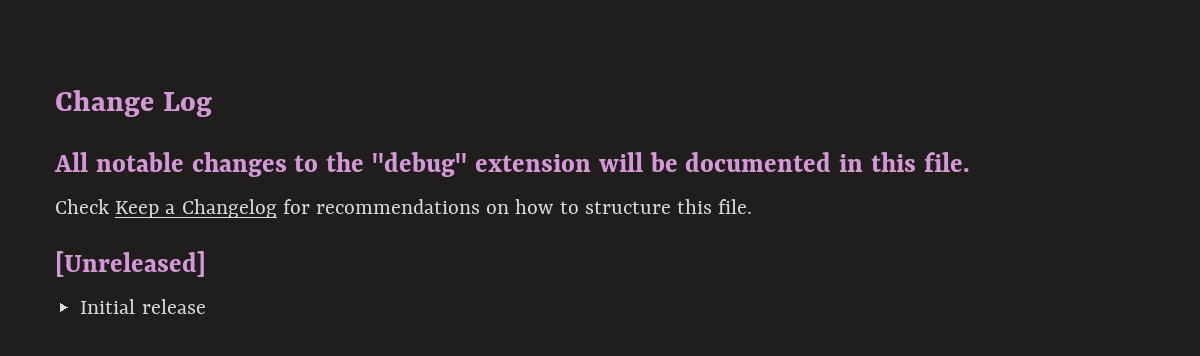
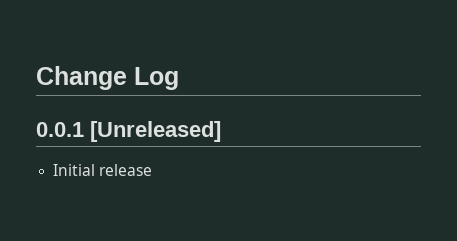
- All notable changes to the "debug" extension will be documented in this file.
- Check Keep a Changelog for recommendations on how to structure this file.
- [Unreleased]
+ 0.0.1 [Unreleased]

